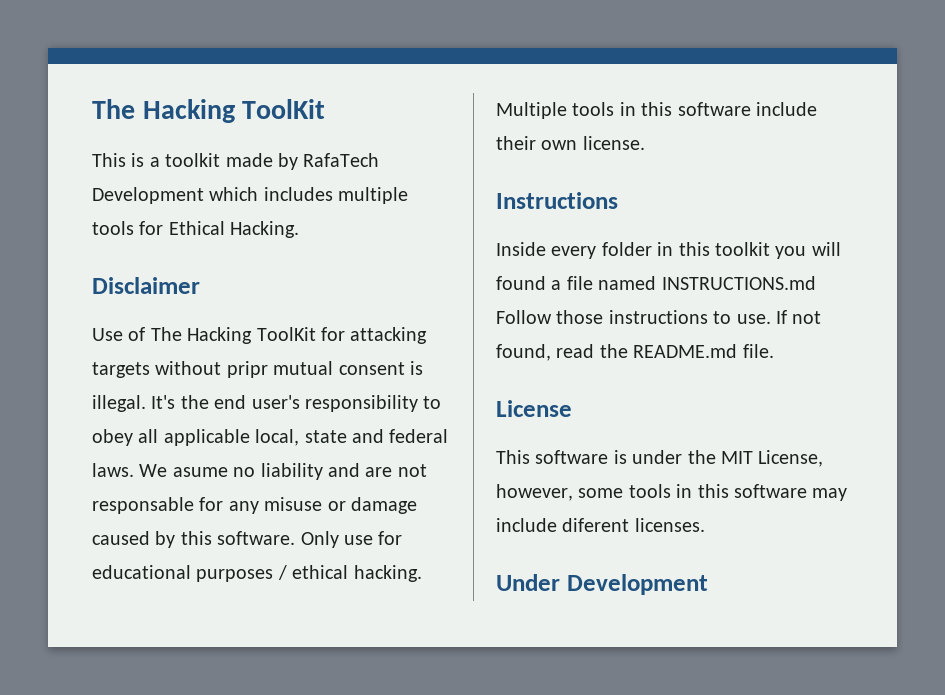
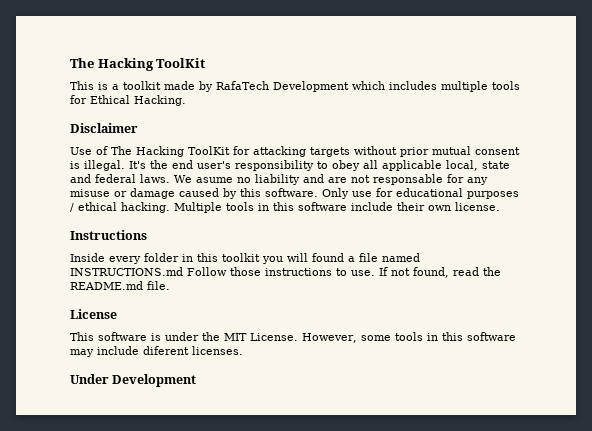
- Use of The Hacking ToolKit for attacking targets without pripr mutual consent is illegal.
+ Use of The Hacking ToolKit for attacking targets without prior mutual consent is illegal.
- This software is under the MIT License, however, some tools in this software may include diferent licenses.
+ This software is under the MIT License. However, some tools in this software may include diferent licenses.

